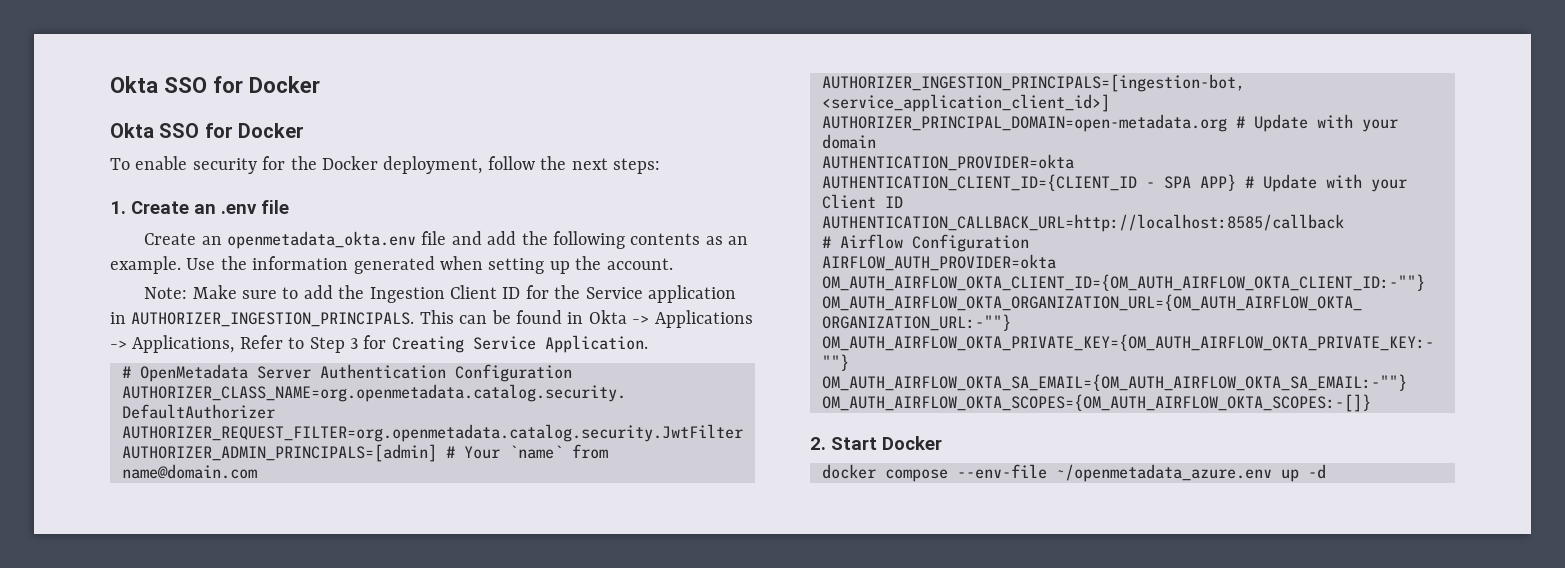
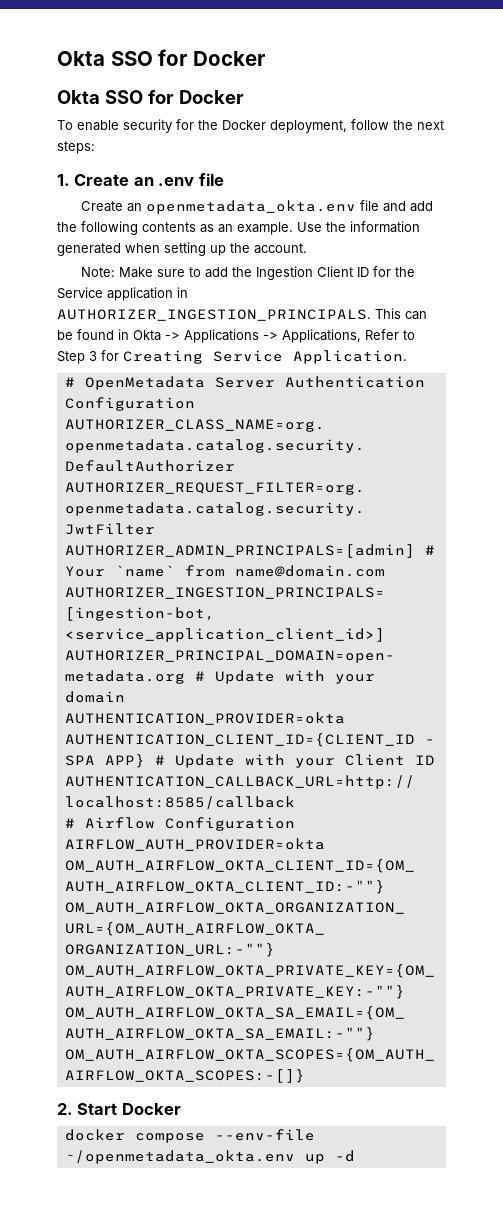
- docker compose --env-file ~/openmetadata_azure.env up -d
+ docker compose --env-file ~/openmetadata_okta.env up -d

